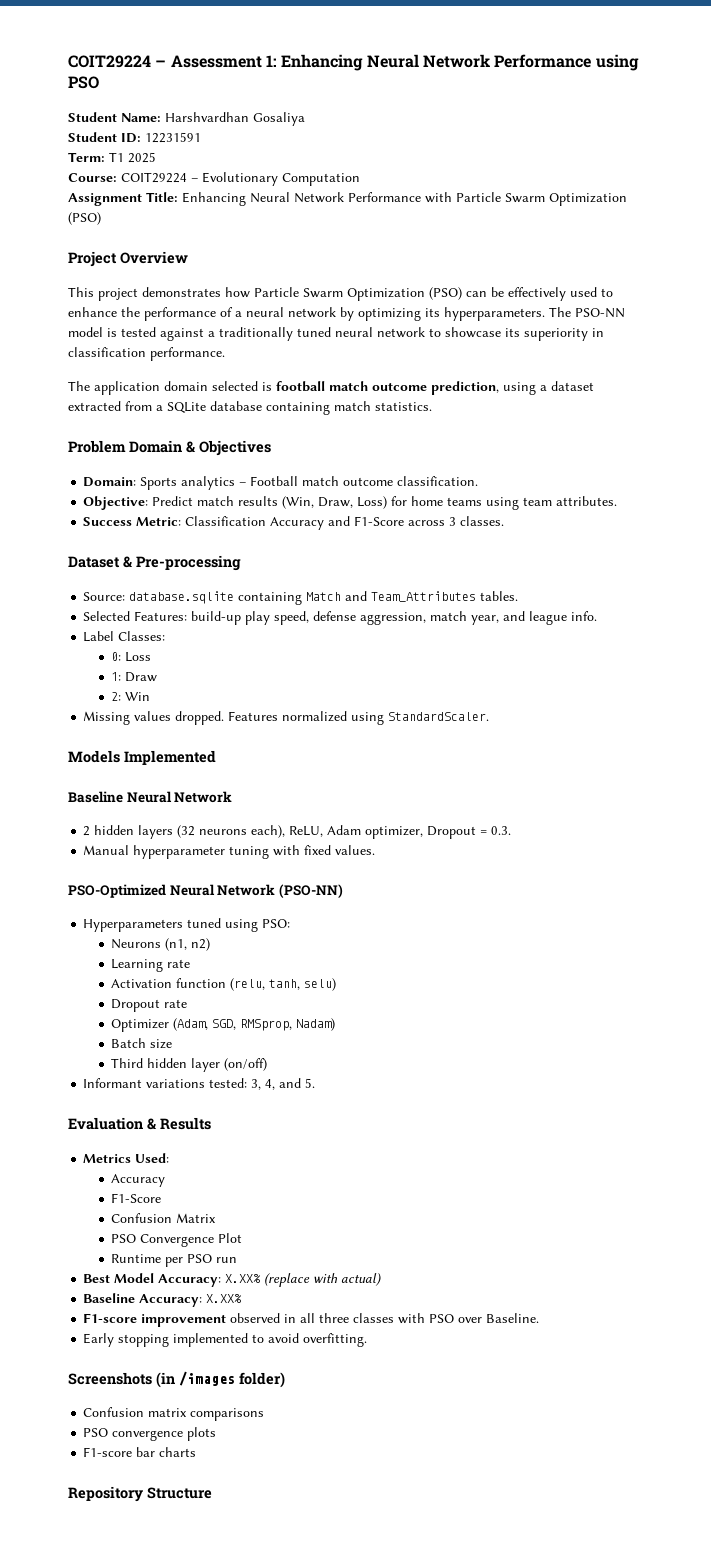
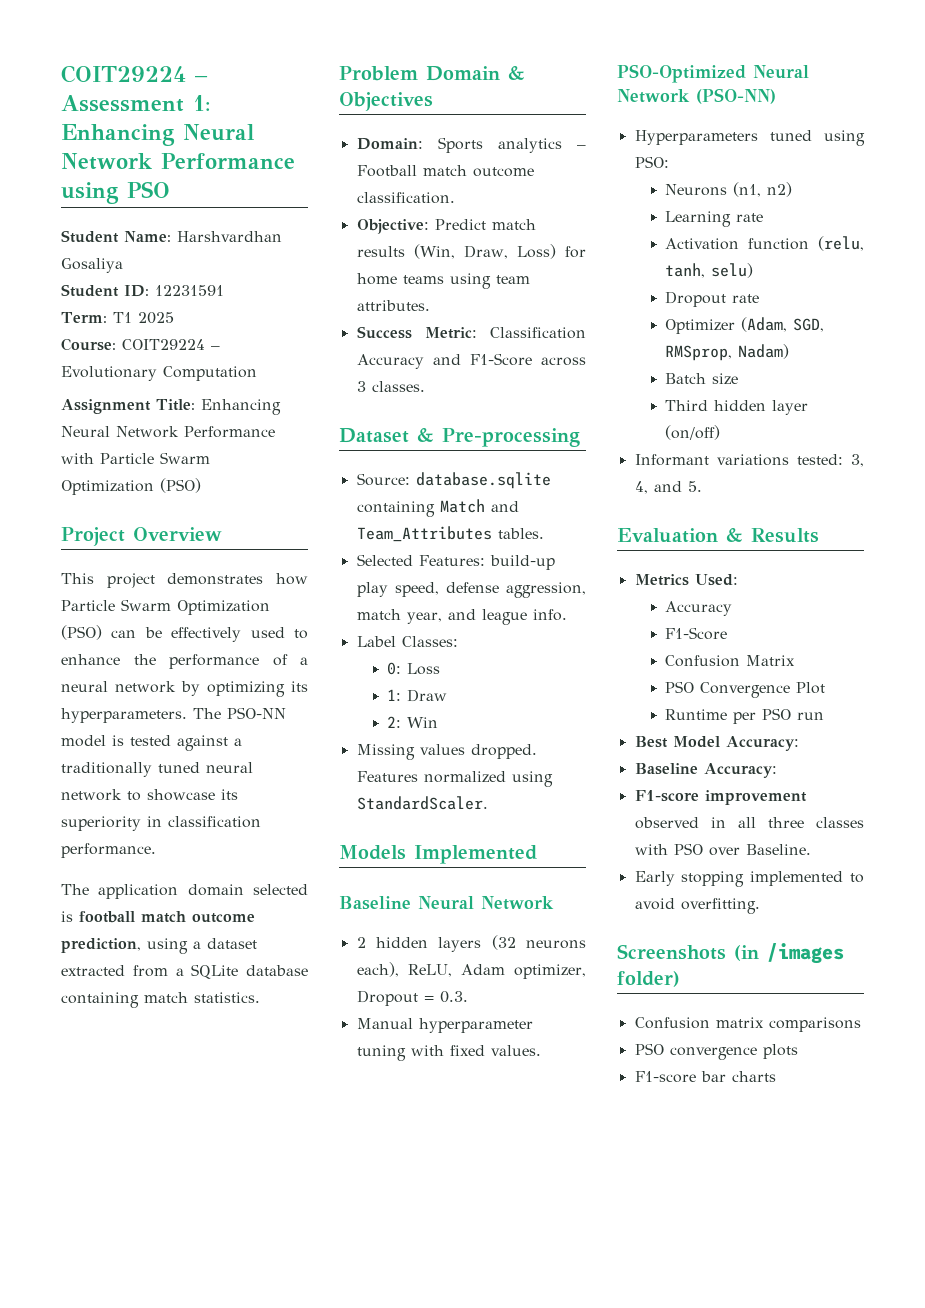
- Best Model Accuracy: X.XX% (replace with actual)
+ Best Model Accuracy:
- Baseline Accuracy: X.XX%
+ Baseline Accuracy:
- Repository Structure

